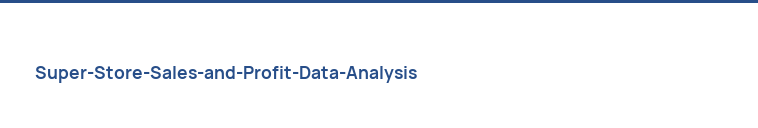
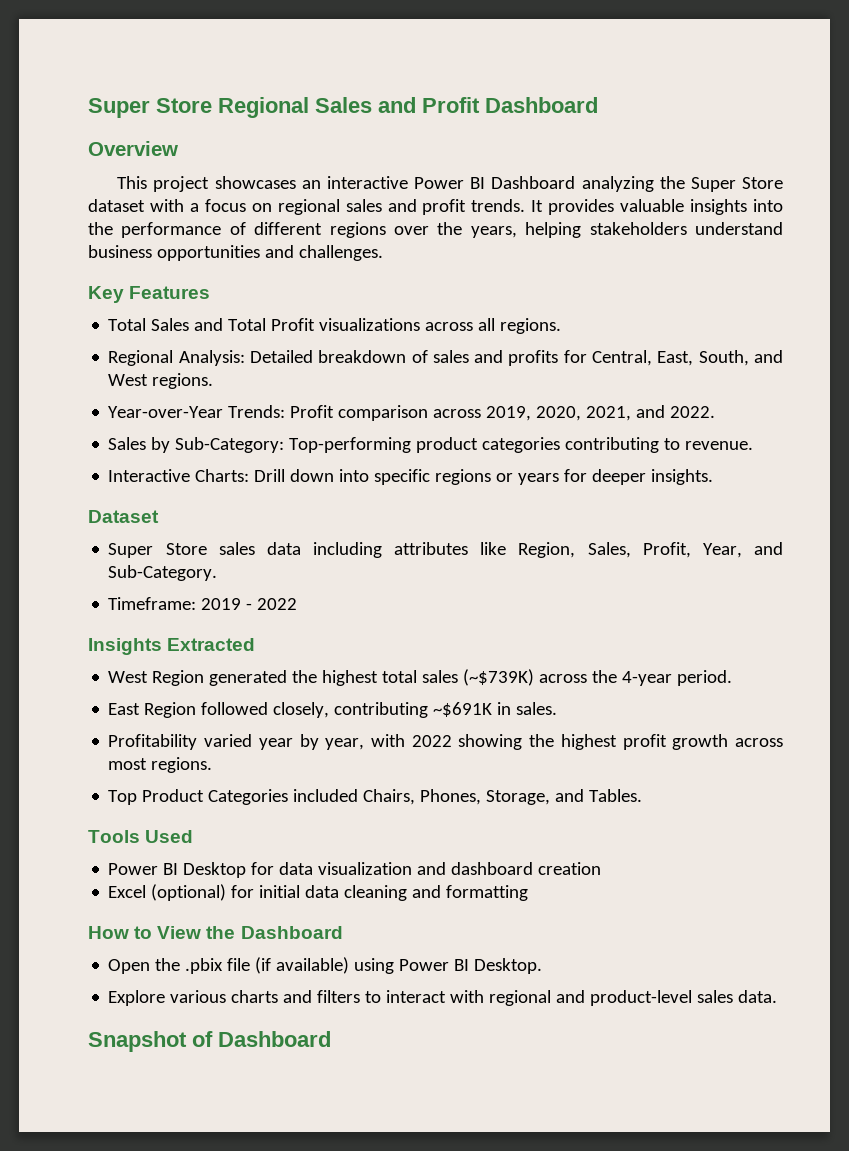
- Super-Store-Sales-and-Profit-Data-Analysis
+ Super Store Regional Sales and Profit Dashboard
+ Overview
+ This project showcases an interactive Power BI Dashboard analyzing the Super Store dataset with a focus on regional sales and profit trends. It provides valuable insights into the performance of different regions over the years, helping stakeholders understand business opportunities and challenges.
+ Key Features
+ Total Sales and Total Profit visualizations across all regions.
+ Regional Analysis: Detailed breakdown of sales and profits for Central, East, South, and West regions.
+ Year-over-Year Trends: Profit comparison across 2019, 2020, 2021, and 2022.
+ Sales by Sub-Category: Top-performing product categories contributing to revenue.
+ Interactive Charts: Drill down into specific regions or years for deeper insights.
+ Dataset
+ Super Store sales data including attributes like Region, Sales, Profit, Year, and Sub-Category.
+ Timeframe: 2019 - 2022
+ Insights Extracted
+ West Region generated the highest total sales (~$739K) across the 4-year period.
+ East Region followed closely, contributing ~$691K in sales.
+ Profitability varied year by year, with 2022 showing the highest profit growth across most regions.
+ Top Product Categories included Chairs, Phones, Storage, and Tables.
+ Tools Used
+ Power BI Desktop for data visualization and dashboard creation
+ Excel (optional) for initial data cleaning and formatting
+ How to View the Dashboard
+ Open the .pbix file (if available) using Power BI Desktop.
+ Explore various charts and filters to interact with regional and product-level sales data.
+ Snapshot of Dashboard

